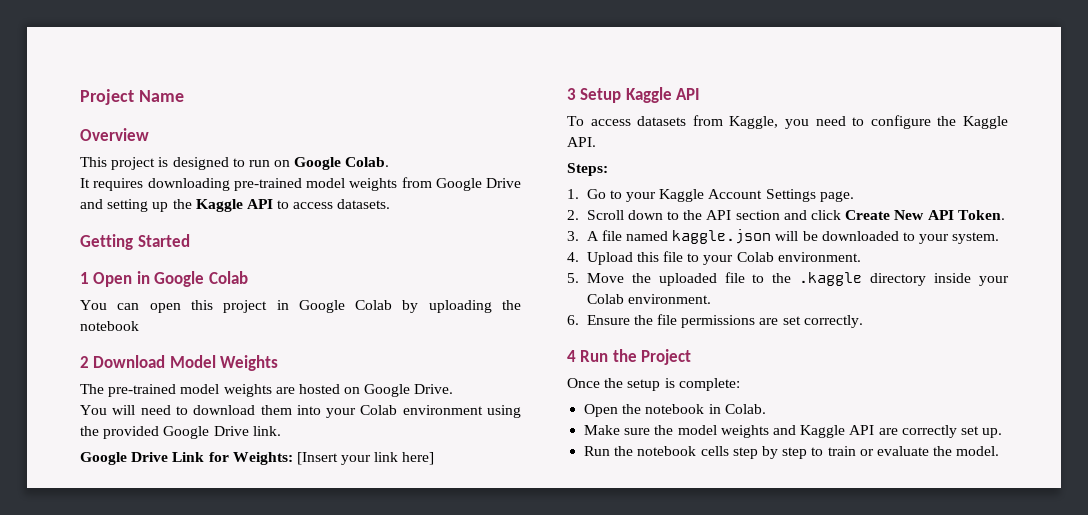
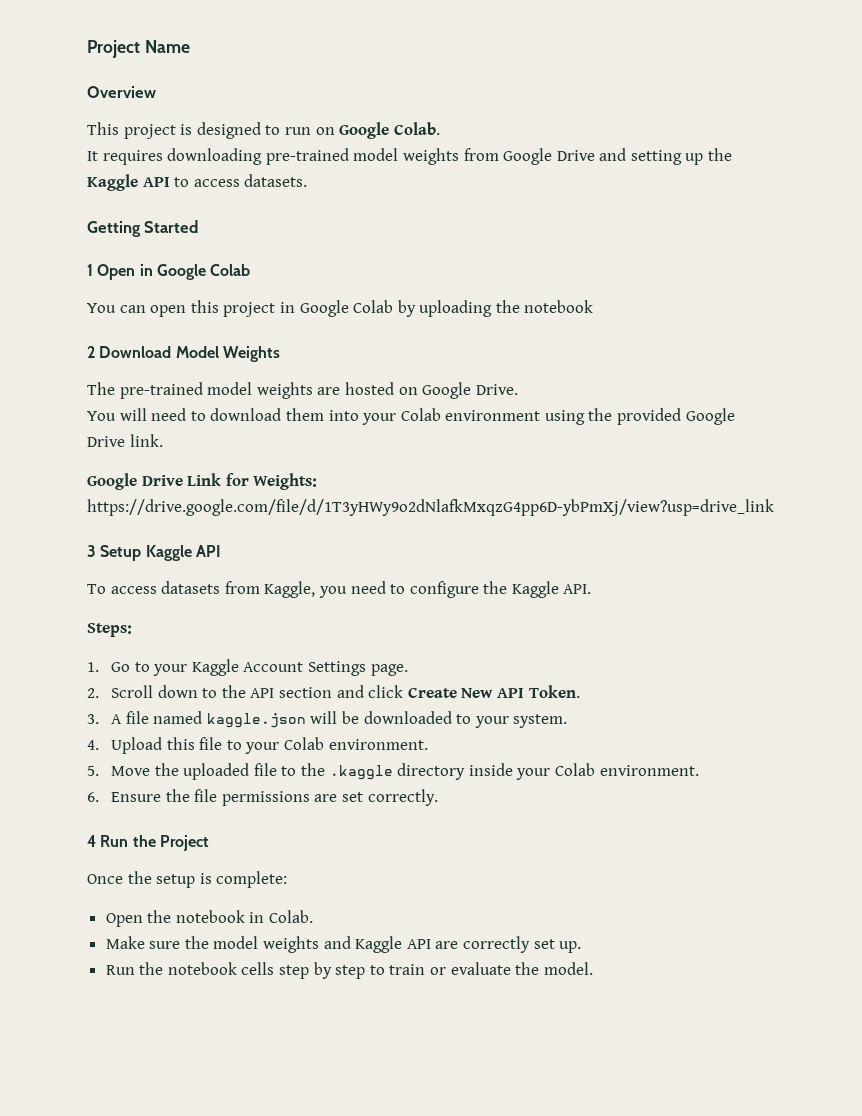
- Google Drive Link for Weights: [Insert your link here]
+ Google Drive Link for Weights: https://drive.google.com/file/d/1T3yHWy9o2dNlafkMxqzG4pp6D-ybPmXj/view?usp=drive_link

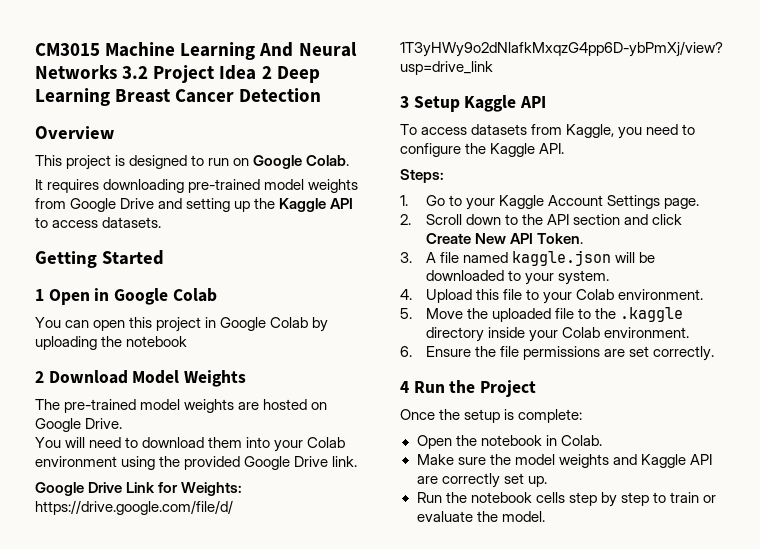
- Project Name
+ CM3015 Machine Learning And Neural Networks 3.2 Project Idea 2 Deep Learning Breast Cancer Detection

